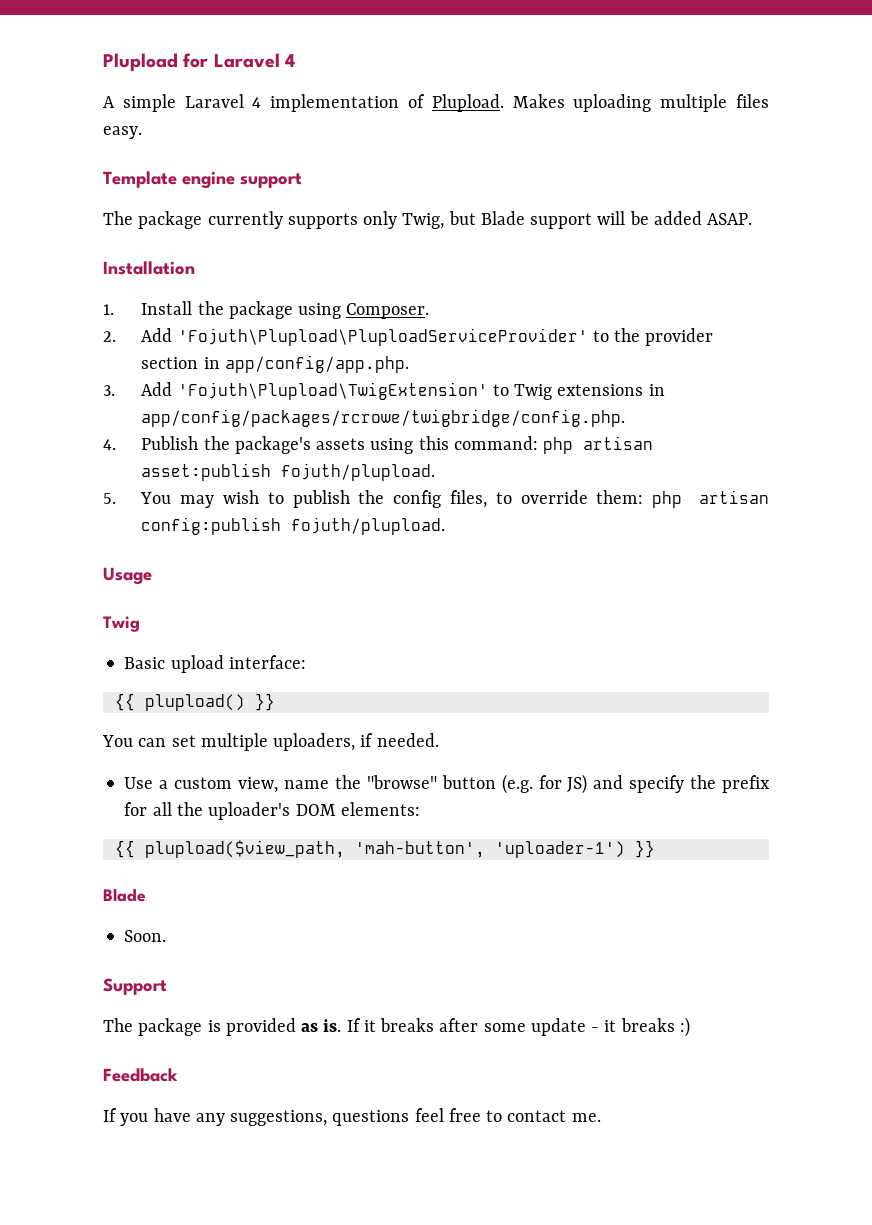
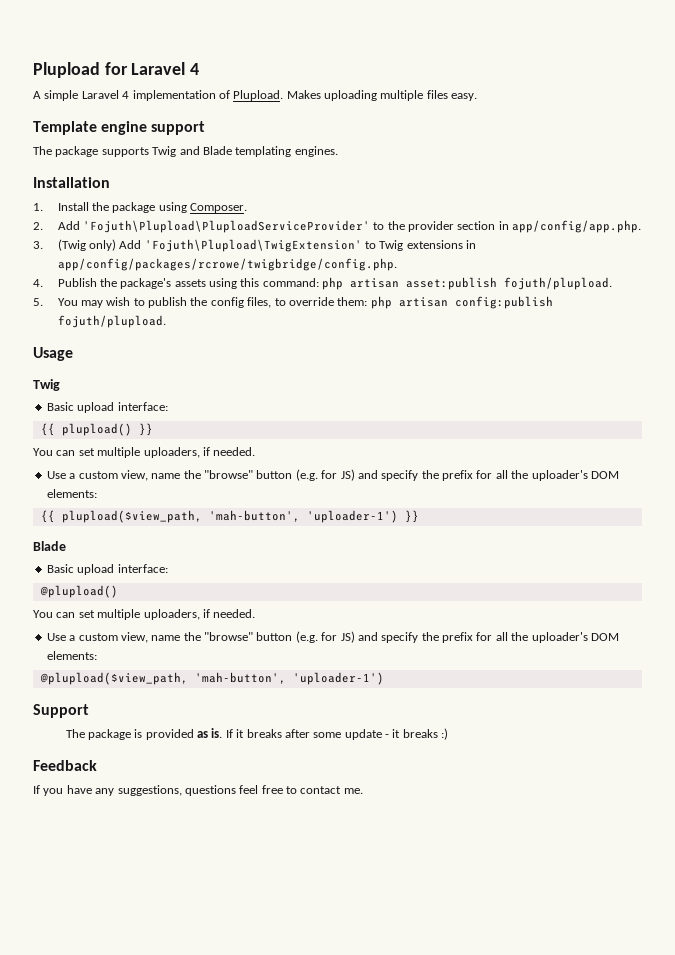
- The package currently supports only Twig, but Blade support will be added ASAP.
+ The package supports Twig and Blade templating engines.
- 3. Add 'Fojuth\Plupload\TwigExtension' to Twig extensions in app/config/packages/rcrowe/twigbridge/config.php.
+ 3. (Twig only) Add 'Fojuth\Plupload\TwigExtension' to Twig extensions in app/config/packages/rcrowe/twigbridge/config.php.
  {{ plupload($view_path, 'mah-button', 'uploader-1') }}
  Blade
- Soon.
+ Basic upload interface:
+ @plupload()
+ You can set multiple uploaders, if needed.
+ Use a custom view, name the "browse" button (e.g. for JS) and specify the prefix for all the uploader's DOM elements:
+ @plupload($view_path, 'mah-button', 'uploader-1')

